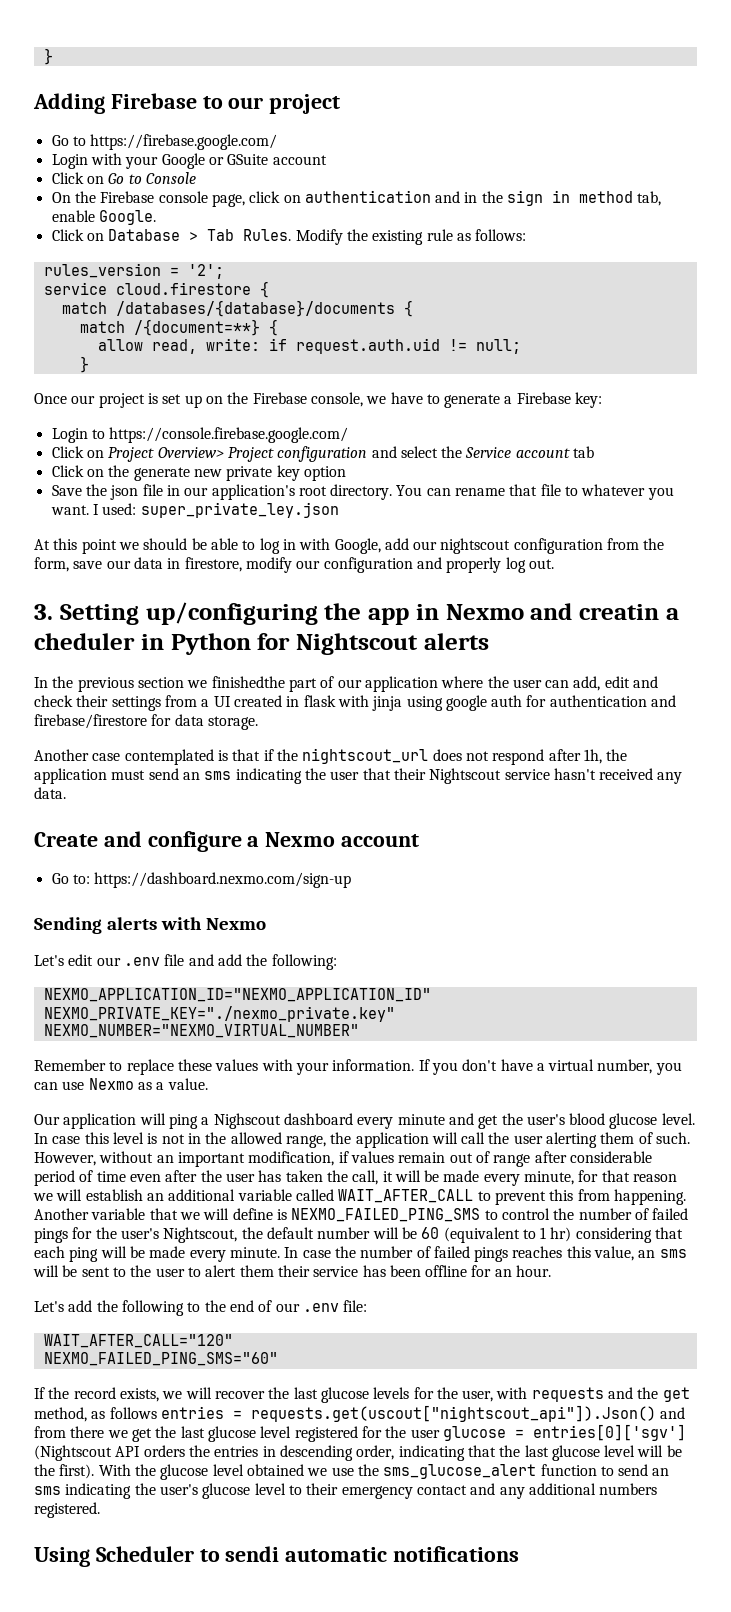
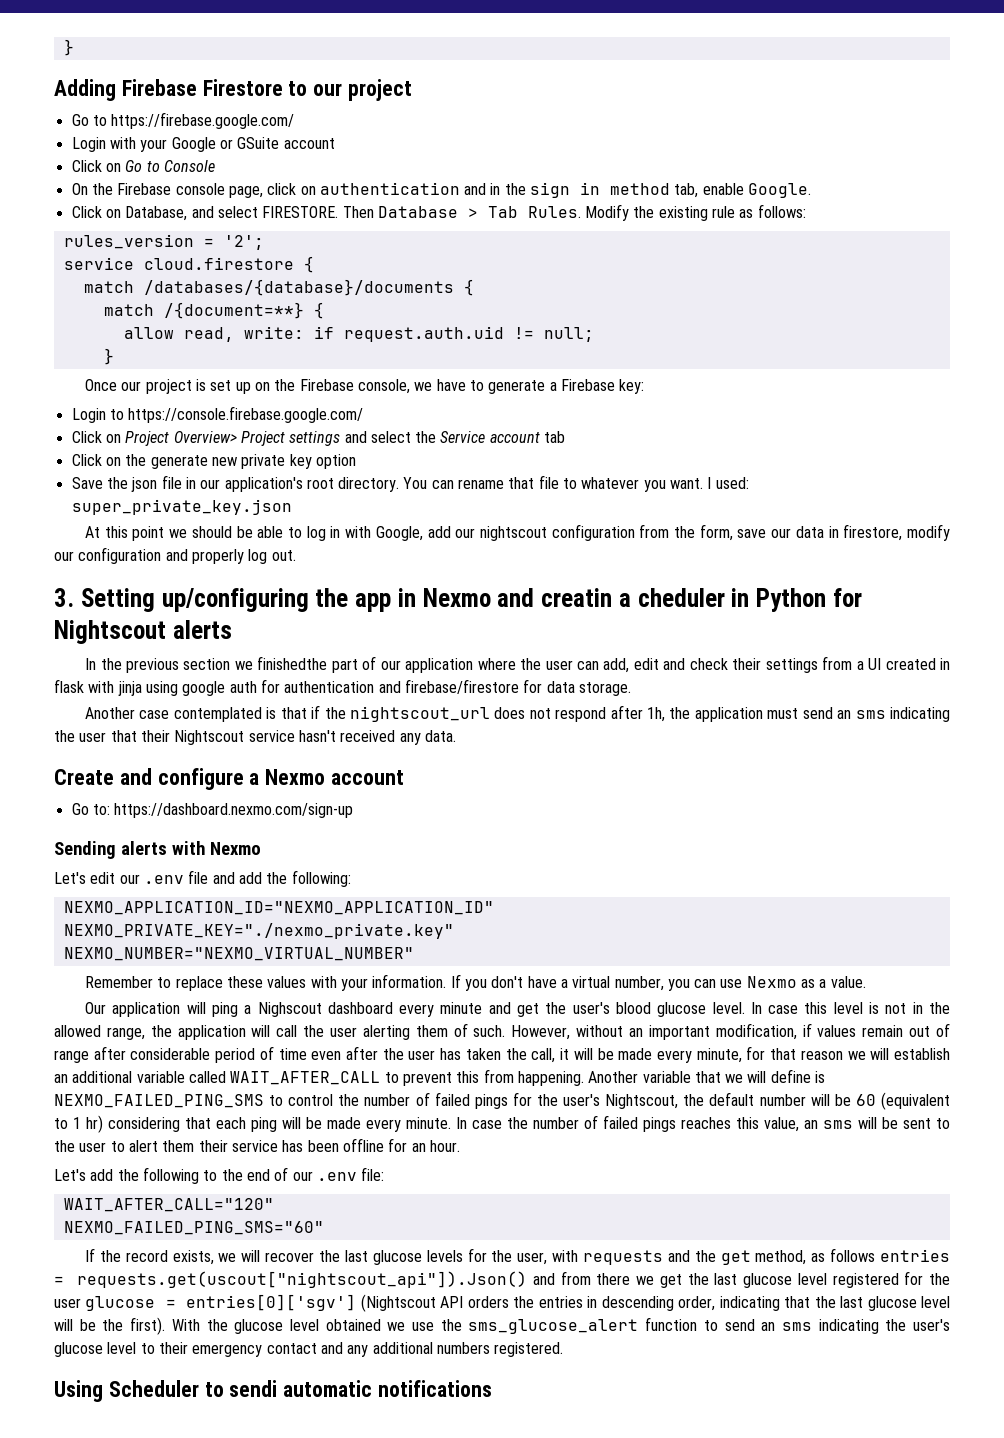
- Adding Firebase to our project
+ Adding Firebase Firestore to our project
- Click on Database > Tab Rules.
+ Click on Database, and select FIRESTORE. Then Database > Tab Rules.
- Click on Project Overview> Project configuration and select the Service account tab
+ Click on Project Overview> Project settings and select the Service account tab
- I used: super_private_ley.json
+ I used: super_private_key.json

